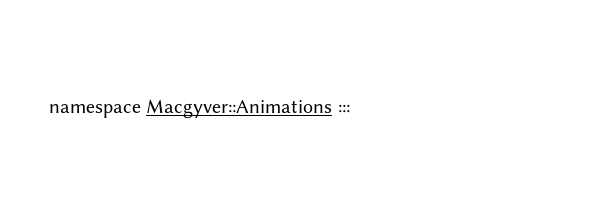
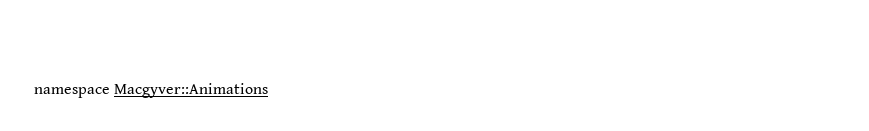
- namespace Macgyver::Animations :::
+ namespace Macgyver::Animations

